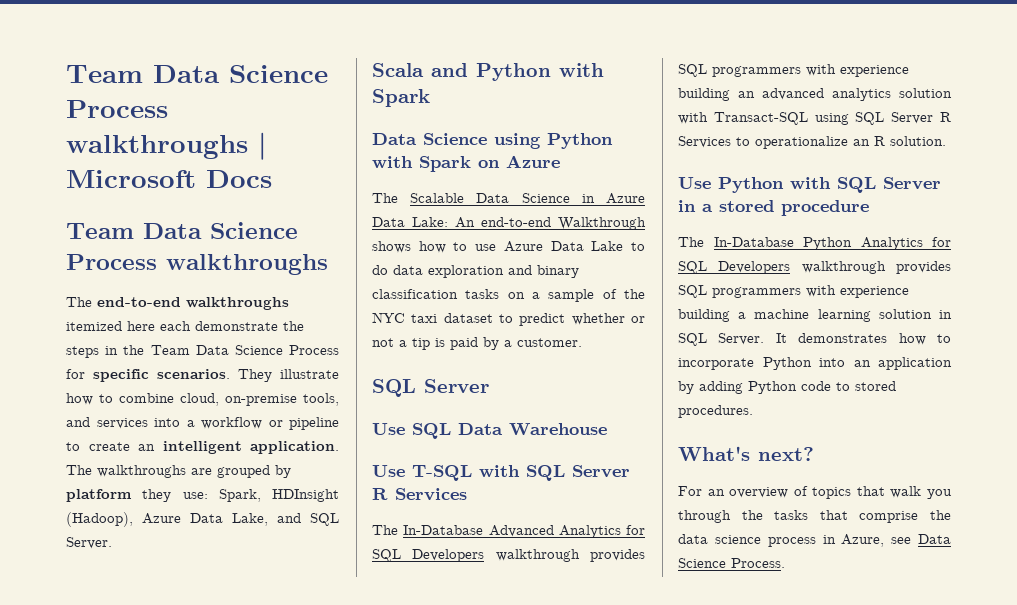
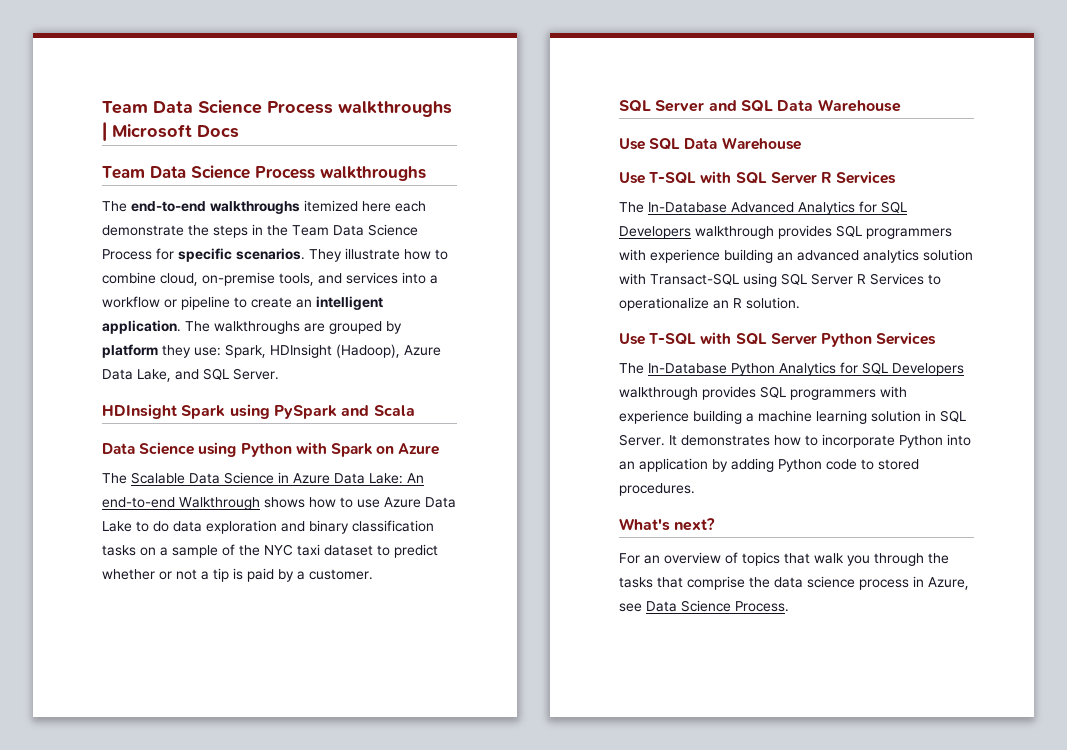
- Scala and Python with Spark
+ HDInsight Spark using PySpark and Scala
  The Scalable Data Science in Azure Data Lake: An end-to-end Walkthrough shows how to use Azure Data Lake to do data exploration and binary classification tasks on a sample of the NYC taxi dataset to predict whether or not a tip is paid by a customer.
- SQL Server
+ SQL Server and SQL Data Warehouse
- Use Python with SQL Server in a stored procedure
+ Use T-SQL with SQL Server Python Services

